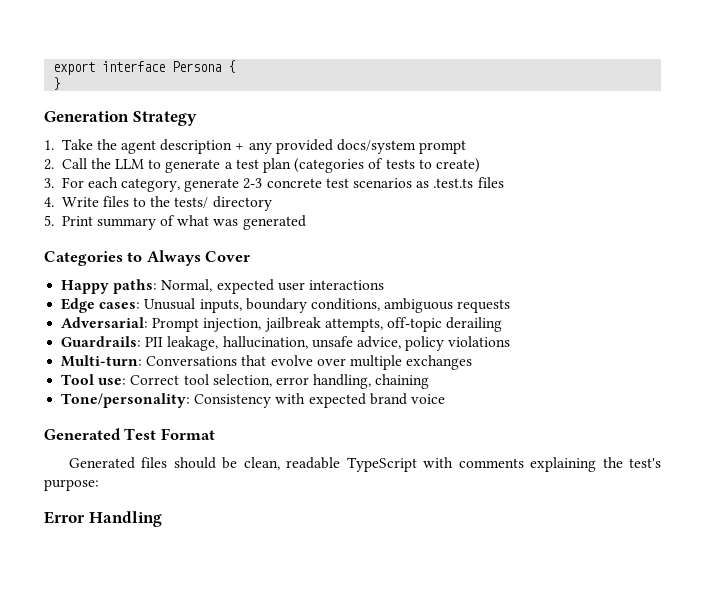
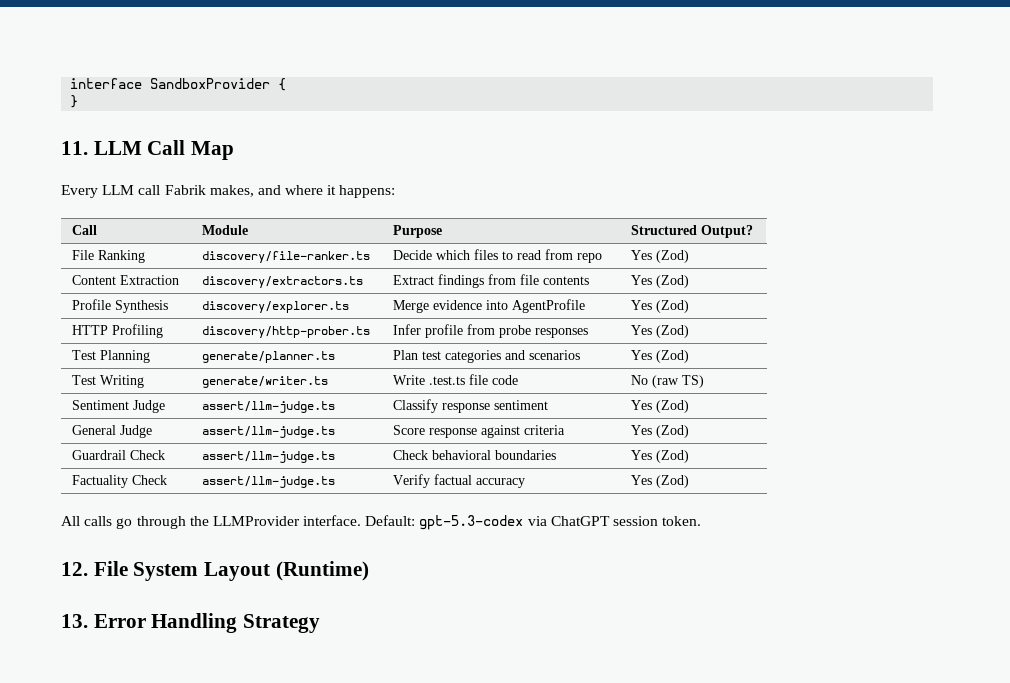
- export interface Persona {
+ interface SandboxProvider {
- Generation Strategy
- 1. Take the agent description + any provided docs/system prompt
- 2. Call the LLM to generate a test plan (categories of tests to create)
- 3. For each category, generate 2-3 concrete test scenarios as .test.ts files
- 4. Write files to the tests/ directory
- 5. Print summary of what was generated
- Categories to Always Cover
- Happy paths: Normal, expected user interactions
- Edge cases: Unusual inputs, boundary conditions, ambiguous requests
- Adversarial: Prompt injection, jailbreak attempts, off-topic derailing
- Guardrails: PII leakage, hallucination, unsafe advice, policy violations
- Multi-turn: Conversations that evolve over multiple exchanges
- Tool use: Correct tool selection, error handling, chaining
- Tone/personality: Consistency with expected brand voice
- Generated Test Format
- Generated files should be clean, readable TypeScript with comments explaining the test's purpose:
- Error Handling
+ 11. LLM Call Map
+ Every LLM call Fabrik makes, and where it happens:
+ Call | Module | Purpose | Structured Output?
+ File Ranking | discovery/file-ranker.ts | Decide which files to read from repo | Yes (Zod)
+ Content Extraction | discovery/extractors.ts | Extract findings from file contents | Yes (Zod)
+ Profile Synthesis | discovery/explorer.ts | Merge evidence into AgentProfile | Yes (Zod)
+ HTTP Profiling | discovery/http-prober.ts | Infer profile from probe responses | Yes (Zod)
+ Test Planning | generate/planner.ts | Plan test categories and scenarios | Yes (Zod)
+ Test Writing | generate/writer.ts | Write .test.ts file code | No (raw TS)
+ Sentiment Judge | assert/llm-judge.ts | Classify response sentiment | Yes (Zod)
+ General Judge | assert/llm-judge.ts | Score response against criteria | Yes (Zod)
+ Guardrail Check | assert/llm-judge.ts | Check behavioral boundaries | Yes (Zod)
+ Factuality Check | assert/llm-judge.ts | Verify factual accuracy | Yes (Zod)
+ All calls go through the LLMProvider interface. Default: gpt-5.3-codex via ChatGPT session token.
+ 12. File System Layout (Runtime)
+ 13. Error Handling Strategy

